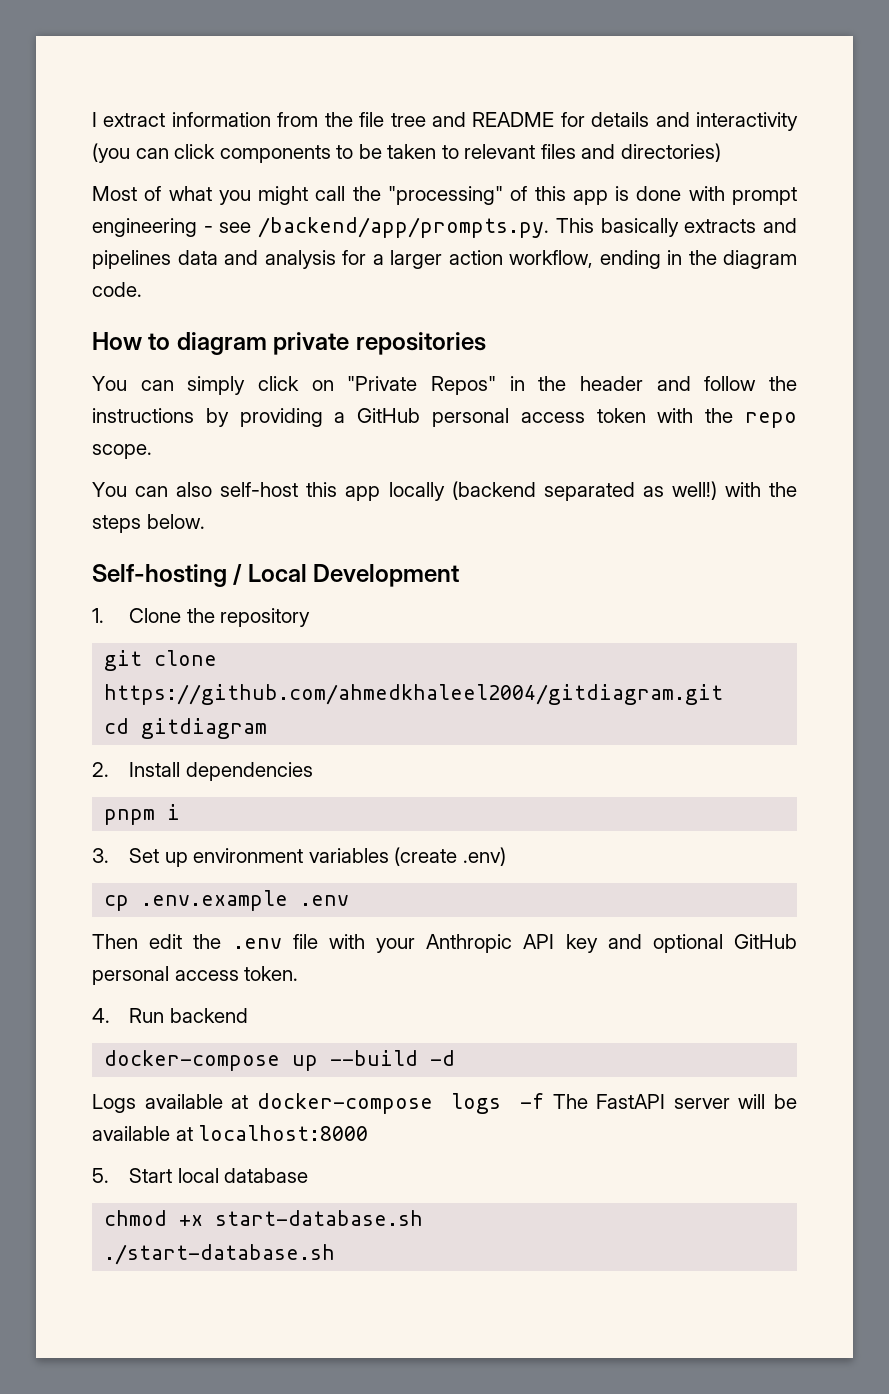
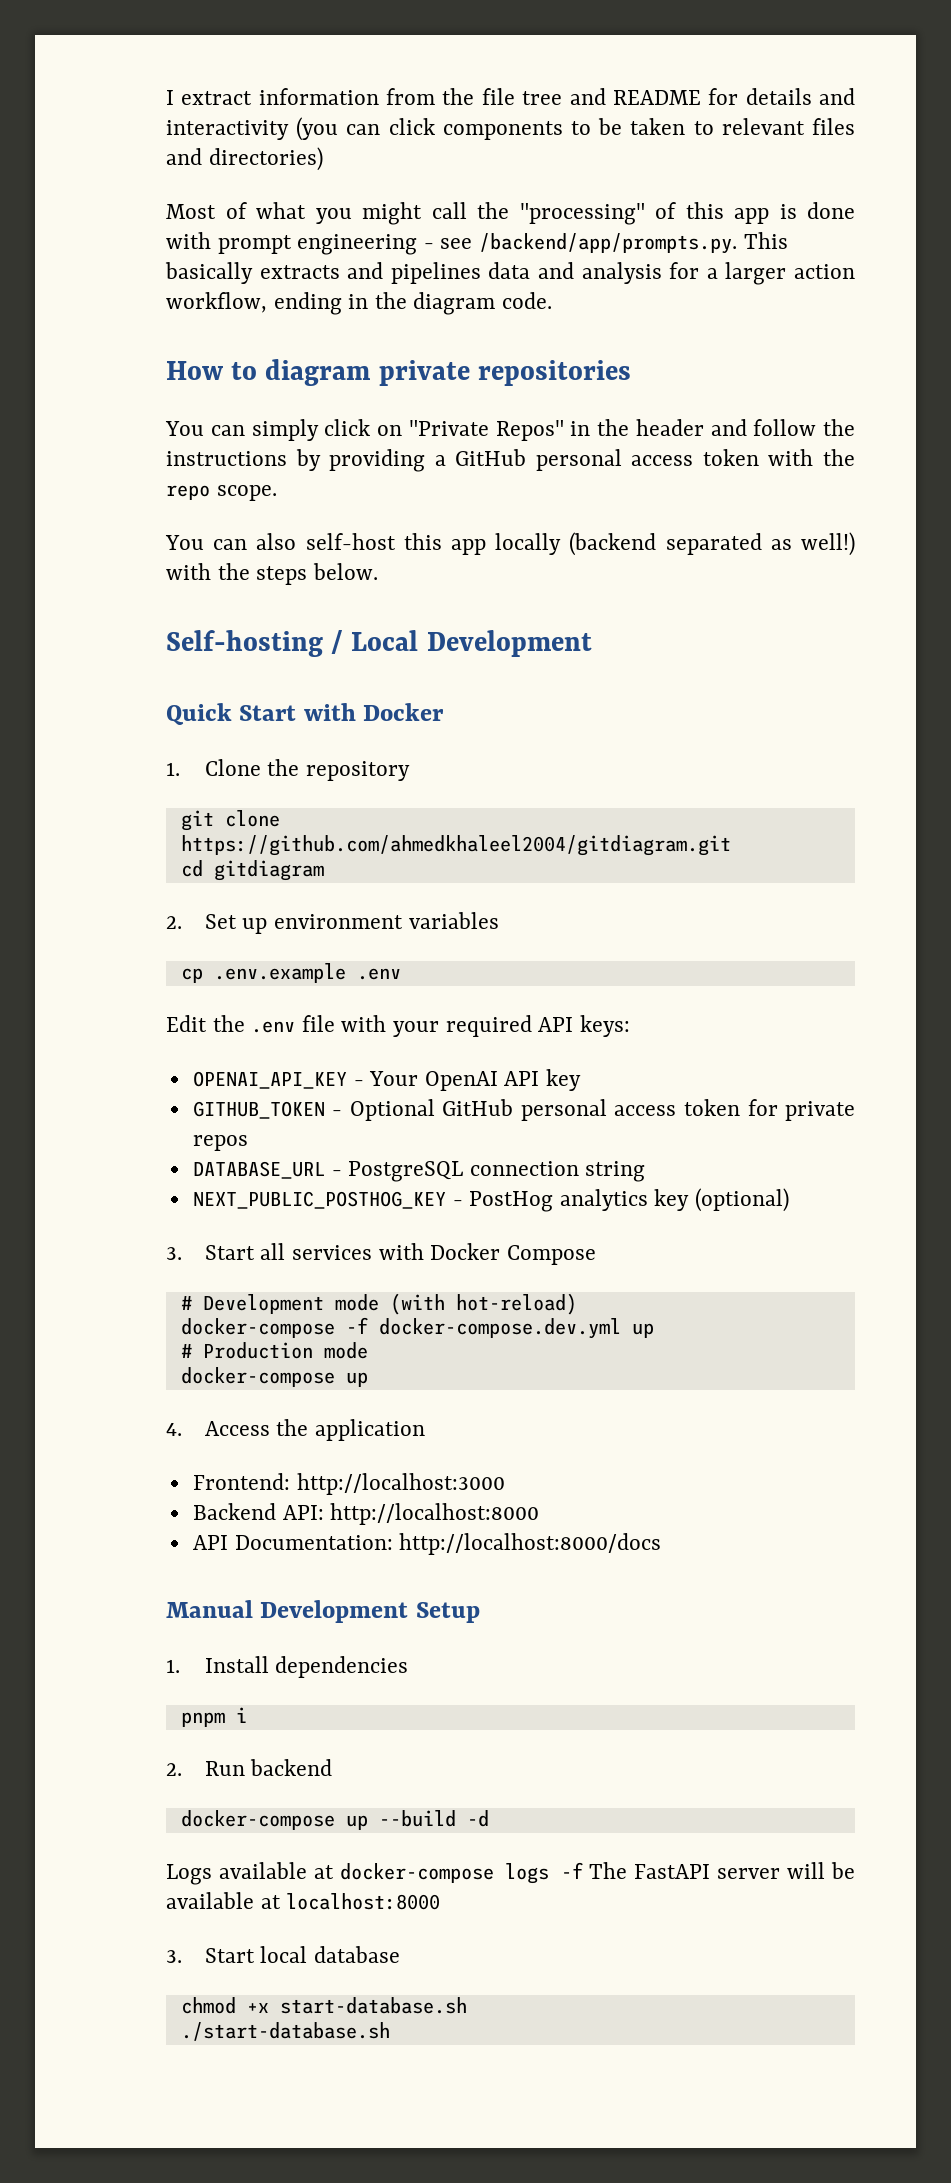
+ Quick Start with Docker
- 2. Install dependencies
+ 2. Set up environment variables
+ cp .env.example .env
+ Edit the .env file with your required API keys:
+ OPENAI_API_KEY - Your OpenAI API key
+ GITHUB_TOKEN - Optional GitHub personal access token for private repos
+ DATABASE_URL - PostgreSQL connection string
+ NEXT_PUBLIC_POSTHOG_KEY - PostHog analytics key (optional)
+ 3. Start all services with Docker Compose
+ # Development mode (with hot-reload)
+ docker-compose -f docker-compose.dev.yml up
+ # Production mode
+ docker-compose up
+ 4. Access the application
+ Frontend: http://localhost:3000
+ Backend API: http://localhost:8000
+ API Documentation: http://localhost:8000/docs
+ Manual Development Setup
+ 1. Install dependencies
  pnpm i
- 3. Set up environment variables (create .env)
- cp .env.example .env
- Then edit the .env file with your Anthropic API key and optional GitHub personal access token.
- 4. Run backend
+ 2. Run backend
- 5. Start local database
+ 3. Start local database

